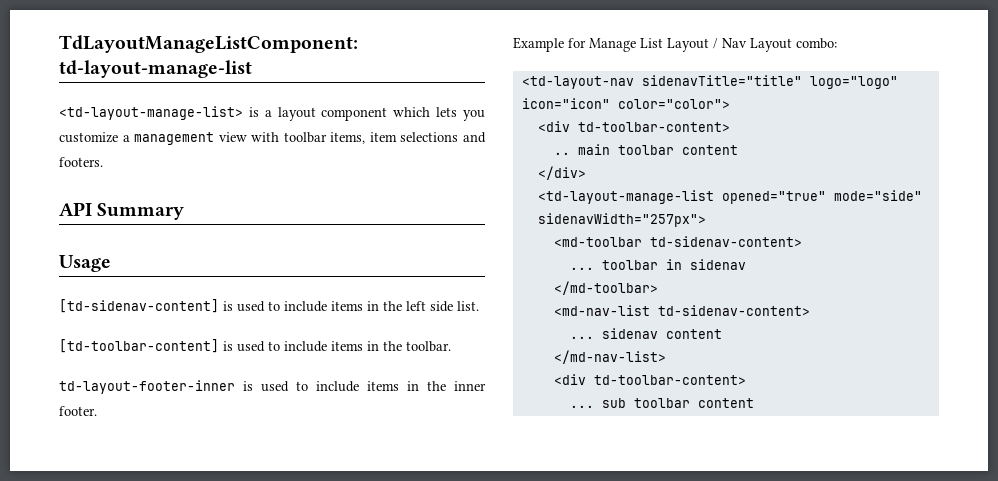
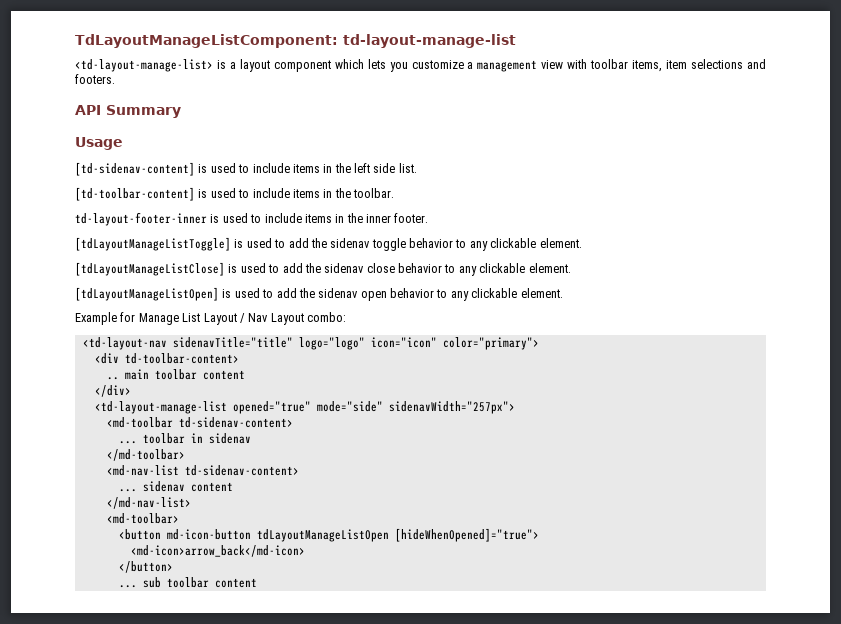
+ [tdLayoutManageListToggle] is used to add the sidenav toggle behavior to any clickable element.
+ [tdLayoutManageListClose] is used to add the sidenav close behavior to any clickable element.
+ [tdLayoutManageListOpen] is used to add the sidenav open behavior to any clickable element.
- <td-layout-nav sidenavTitle="title" logo="logo" icon="icon" color="color">
+ <td-layout-nav sidenavTitle="title" logo="logo" icon="icon" color="primary">
  </md-nav-list>
- <div td-toolbar-content>
+ <md-toolbar>
+ <button md-icon-button tdLayoutManageListOpen [hideWhenOpened]="true">
+ <md-icon>arrow_back</md-icon>
+ </button>

